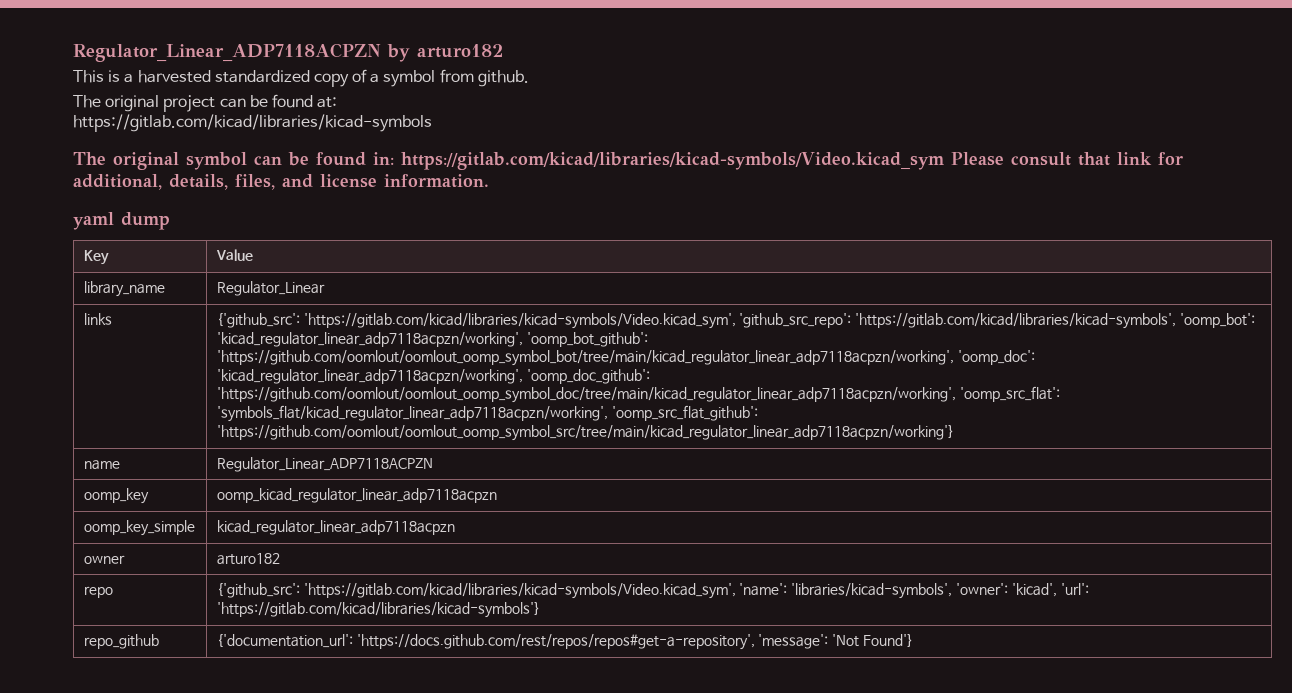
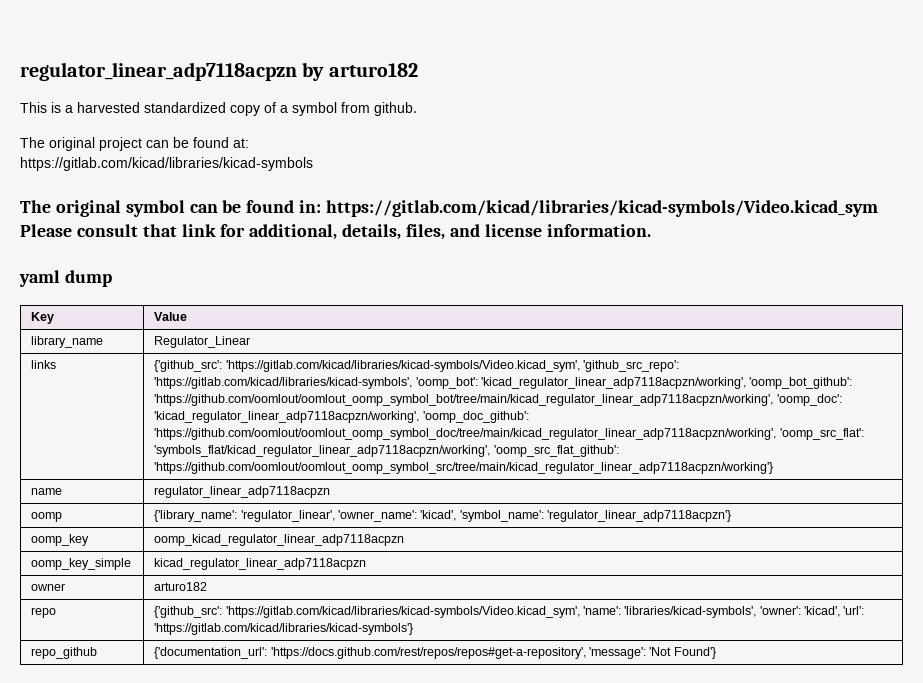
- Regulator_Linear_ADP7118ACPZN by arturo182
+ regulator_linear_adp7118acpzn by arturo182
- name | Regulator_Linear_ADP7118ACPZN
+ name | regulator_linear_adp7118acpzn
+ oomp | {'library_name': 'regulator_linear', 'owner_name': 'kicad', 'symbol_name': 'regulator_linear_adp7118acpzn'}

